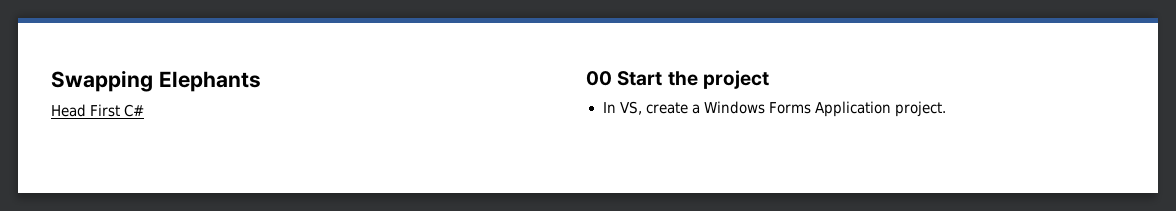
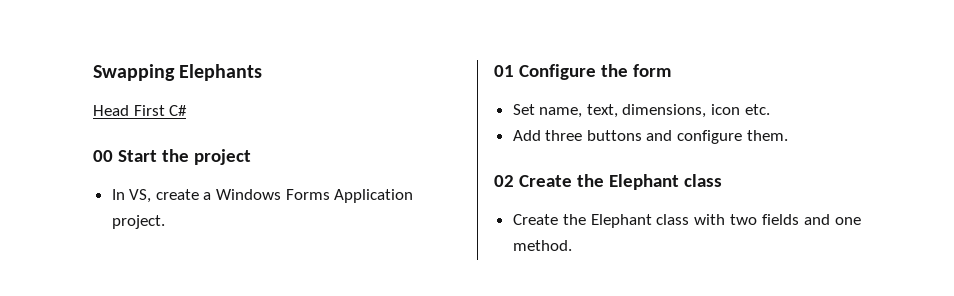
+ 01 Configure the form
+ Set name, text, dimensions, icon etc.
+ Add three buttons and configure them.
+ 02 Create the Elephant class
+ Create the Elephant class with two fields and one method.

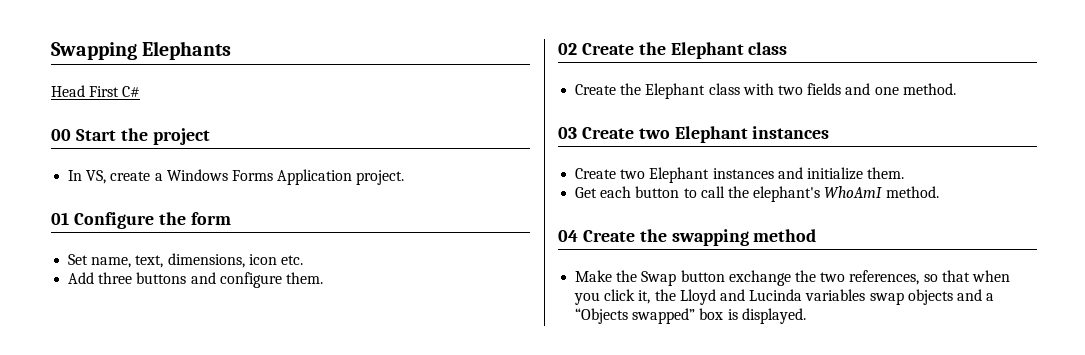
+ 03 Create two Elephant instances
+ Create two Elephant instances and initialize them.
+ Get each button to call the elephant's WhoAmI method.
+ 04 Create the swapping method
+ Make the Swap button exchange the two references, so that when you click it, the Lloyd and Lucinda variables swap objects and a “Objects swapped” box is displayed.

